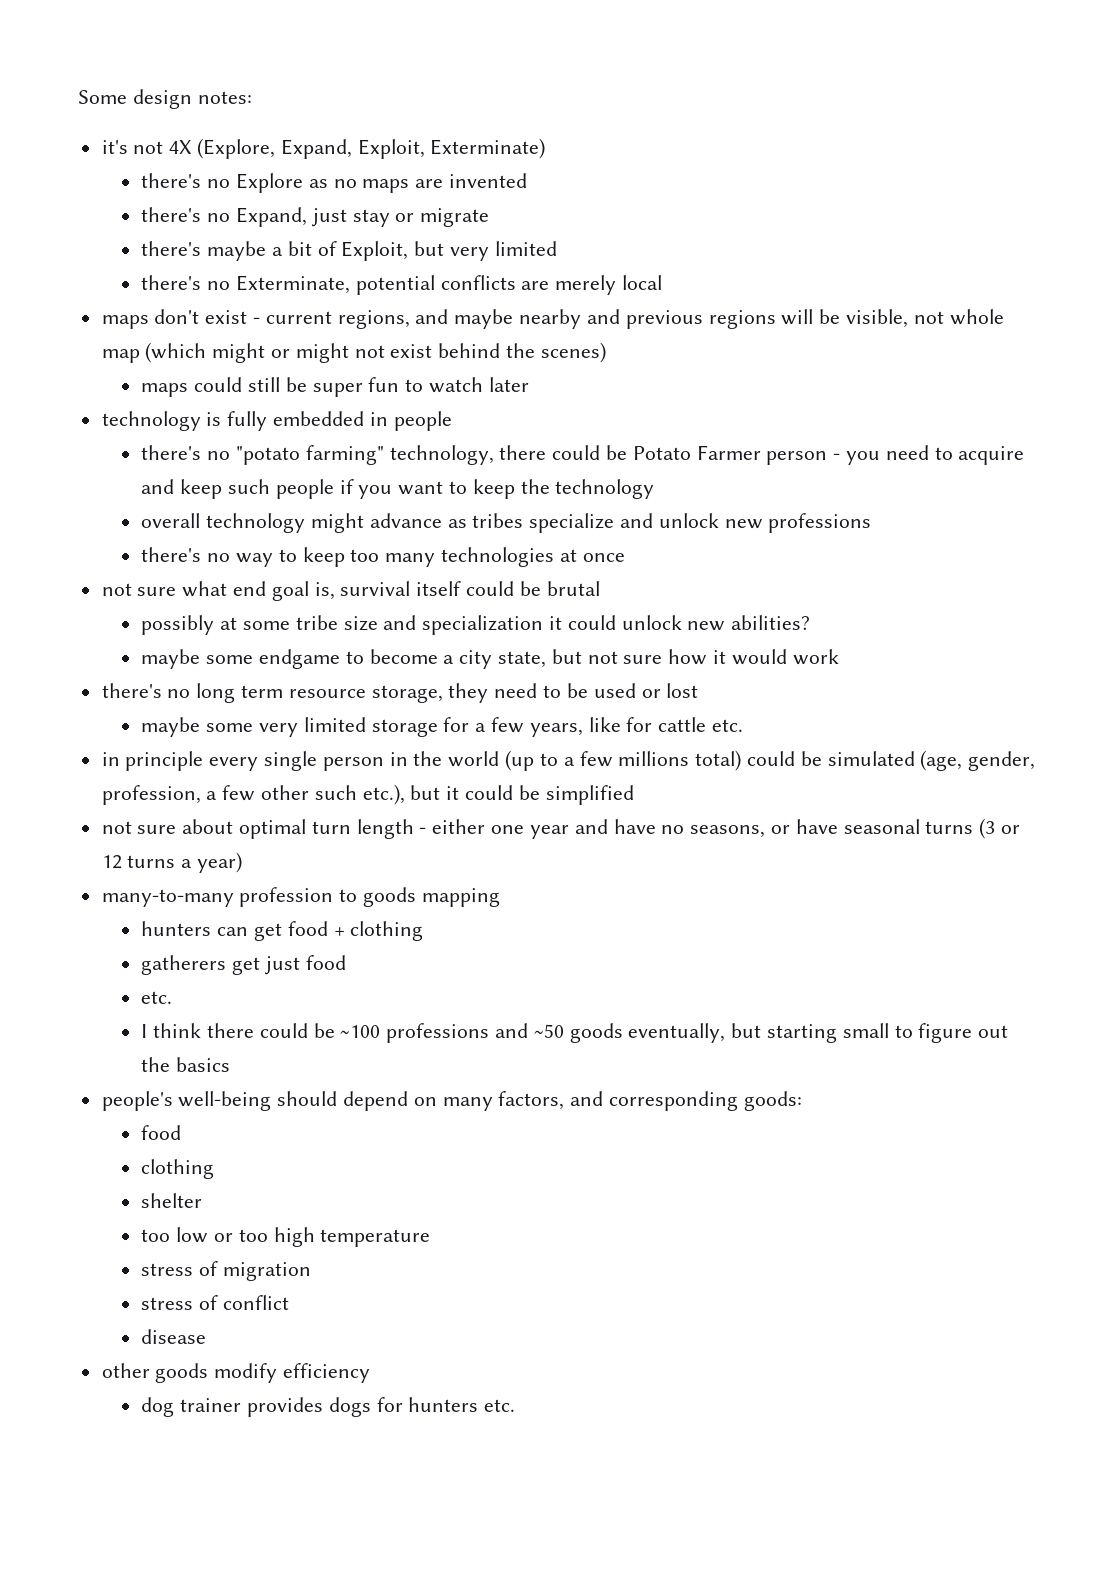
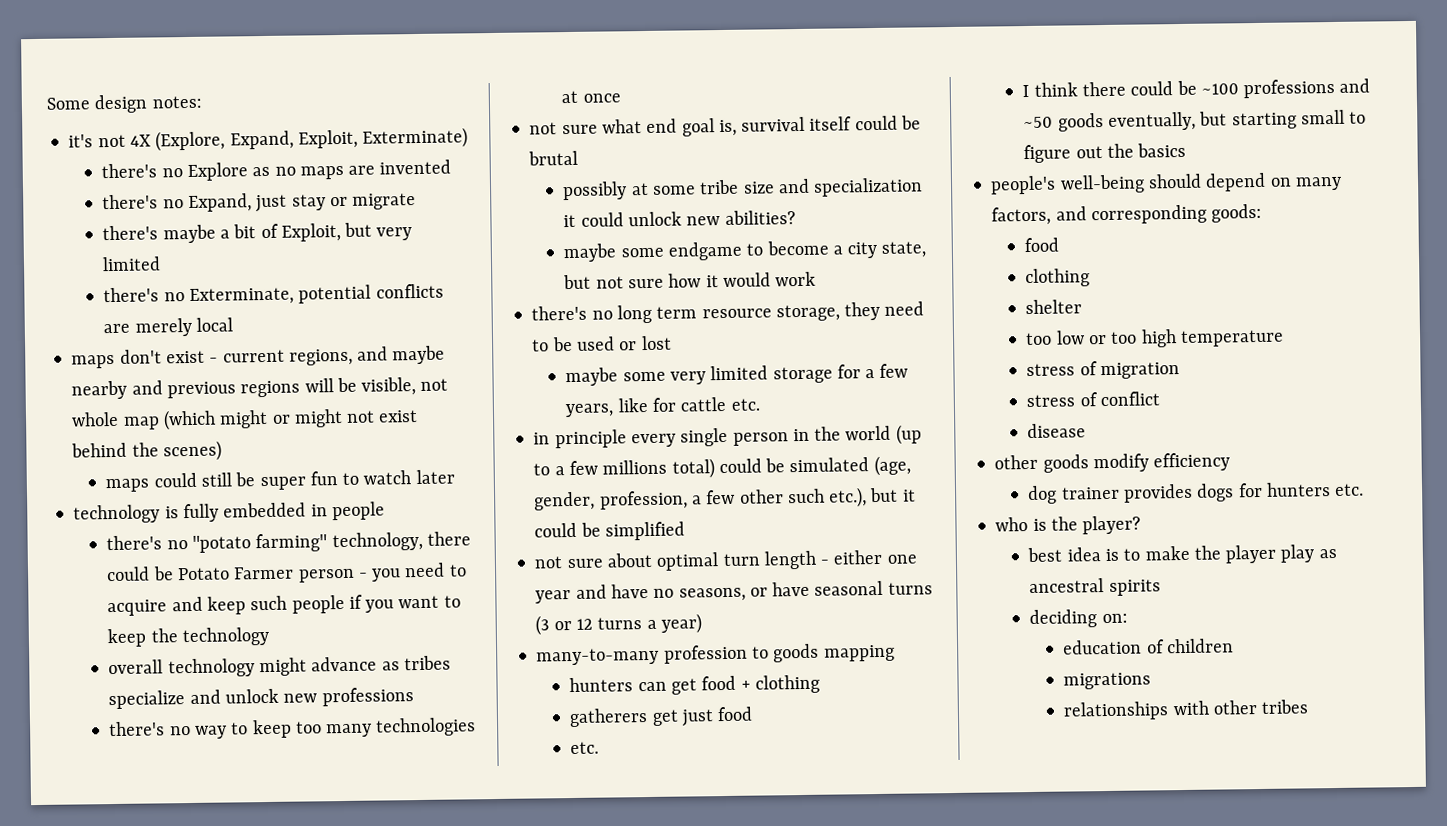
+ who is the player?
+ best idea is to make the player play as ancestral spirits
+ deciding on:
+ education of children
+ migrations
+ relationships with other tribes

